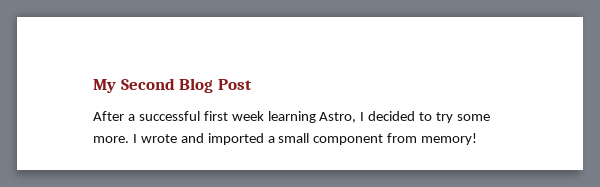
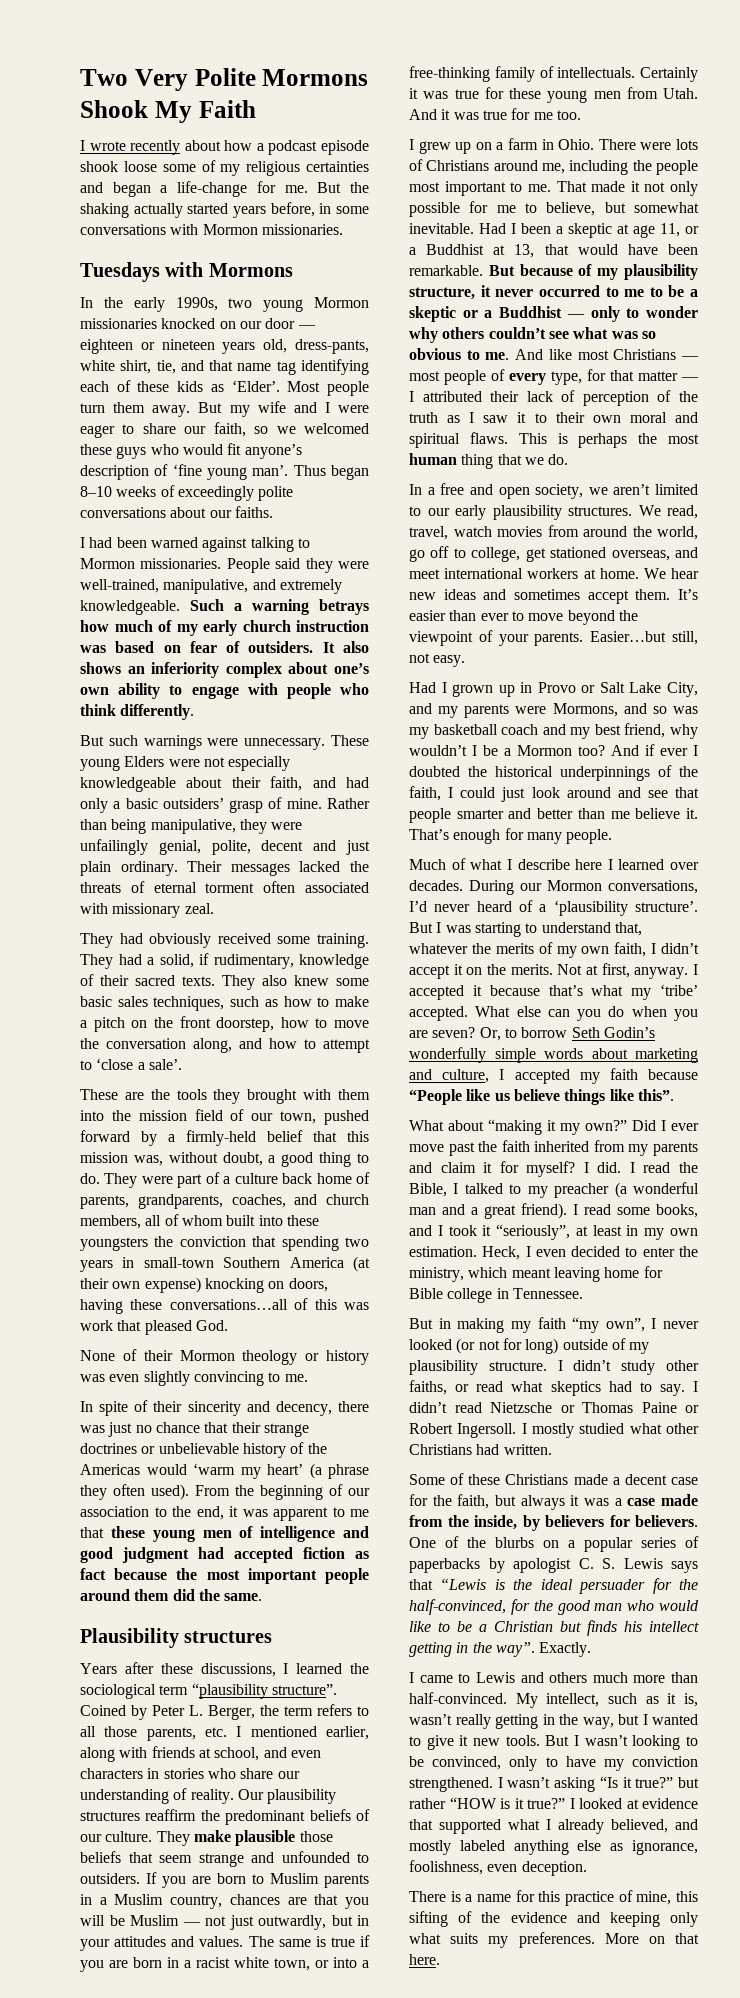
- My Second Blog Post
- After a successful first week learning Astro, I decided to try some more. I wrote and imported a small component from memory!
+ Two Very Polite Mormons Shook My Faith
+ I wrote recently about how a podcast episode shook loose some of my religious certainties and began a life-change for me. But the shaking actually started years before, in some conversations with Mormon missionaries.
+ Tuesdays with Mormons
+ In the early 1990s, two young Mormon missionaries knocked on our door — eighteen or nineteen years old, dress-pants, white shirt, tie, and that name tag identifying each of these kids as ‘Elder’. Most people turn them away. But my wife and I were eager to share our faith, so we welcomed these guys who would fit anyone’s description of ‘fine young man’. Thus began 8–10 weeks of exceedingly polite conversations about our faiths.
+ I had been warned against talking to Mormon missionaries. People said they were well-trained, manipulative, and extremely knowledgeable. Such a warning betrays how much of my early church instruction was based on fear of outsiders. It also shows an inferiority complex about one’s own ability to engage with people who think differently.
+ But such warnings were unnecessary. These young Elders were not especially knowledgeable about their faith, and had only a basic outsiders’ grasp of mine. Rather than being manipulative, they were unfailingly genial, polite, decent and just plain ordinary. Their messages lacked the threats of eternal torment often associated with missionary zeal.
+ They had obviously received some training. They had a solid, if rudimentary, knowledge of their sacred texts. They also knew some basic sales techniques, such as how to make a pitch on the front doorstep, how to move the conversation along, and how to attempt to ‘close a sale’.
+ These are the tools they brought with them into the mission field of our town, pushed forward by a firmly-held belief that this mission was, without doubt, a good thing to do. They were part of a culture back home of parents, grandparents, coaches, and church members, all of whom built into these youngsters the conviction that spending two years in small-town Southern America (at their own expense) knocking on doors, having these conversations…all of this was work that pleased God.
+ None of their Mormon theology or history was even slightly convincing to me.
+ In spite of their sincerity and decency, there was just no chance that their strange doctrines or unbelievable history of the Americas would ‘warm my heart’ (a phrase they often used). From the beginning of our association to the end, it was apparent to me that these young men of intelligence and good judgment had accepted fiction as fact because the most important people around them did the same.
+ Plausibility structures
+ Years after these discussions, I learned the sociological term “plausibility structure”. Coined by Peter L. Berger, the term refers to all those parents, etc. I mentioned earlier, along with friends at school, and even characters in stories who share our understanding of reality. Our plausibility structures reaffirm the predominant beliefs of our culture. They make plausible those beliefs that seem strange and unfounded to outsiders. If you are born to Muslim parents in a Muslim country, chances are that you will be Muslim — not just outwardly, but in your attitudes and values. The same is true if you are born in a racist white town, or into a free-thinking family of intellectuals. Certainly it was true for these young men from Utah. And it was true for me too.
+ I grew up on a farm in Ohio. There were lots of Christians around me, including the people most important to me. That made it not only possible for me to believe, but somewhat inevitable. Had I been a skeptic at age 11, or a Buddhist at 13, that would have been remarkable. But because of my plausibility structure, it never occurred to me to be a skeptic or a Buddhist — only to wonder why others couldn’t see what was so obvious to me. And like most Christians — most people of every type, for that matter — I attributed their lack of perception of the truth as I saw it to their own moral and spiritual flaws. This is perhaps the most human thing that we do.
+ In a free and open society, we aren’t limited to our early plausibility structures. We read, travel, watch movies from around the world, go off to college, get stationed overseas, and meet international workers at home. We hear new ideas and sometimes accept them. It’s easier than ever to move beyond the viewpoint of your parents. Easier…but still, not easy.
+ Had I grown up in Provo or Salt Lake City, and my parents were Mormons, and so was my basketball coach and my best friend, why wouldn’t I be a Mormon too? And if ever I doubted the historical underpinnings of the faith, I could just look around and see that people smarter and better than me believe it. That’s enough for many people.
+ Much of what I describe here I learned over decades. During our Mormon conversations, I’d never heard of a ‘plausibility structure’. But I was starting to understand that, whatever the merits of my own faith, I didn’t accept it on the merits. Not at first, anyway. I accepted it because that’s what my ‘tribe’ accepted. What else can you do when you are seven? Or, to borrow Seth Godin’s wonderfully simple words about marketing and culture, I accepted my faith because “People like us believe things like this”.
+ What about “making it my own?” Did I ever move past the faith inherited from my parents and claim it for myself? I did. I read the Bible, I talked to my preacher (a wonderful man and a great friend). I read some books, and I took it “seriously”, at least in my own estimation. Heck, I even decided to enter the ministry, which meant leaving home for Bible college in Tennessee.
+ But in making my faith “my own”, I never looked (or not for long) outside of my plausibility structure. I didn’t study other faiths, or read what skeptics had to say. I didn’t read Nietzsche or Thomas Paine or Robert Ingersoll. I mostly studied what other Christians had written.
+ Some of these Christians made a decent case for the faith, but always it was a case made from the inside, by believers for believers. One of the blurbs on a popular series of paperbacks by apologist C. S. Lewis says that “Lewis is the ideal persuader for the half-convinced, for the good man who would like to be a Christian but finds his intellect getting in the way”. Exactly.
+ I came to Lewis and others much more than half-convinced. My intellect, such as it is, wasn’t really getting in the way, but I wanted to give it new tools. But I wasn’t looking to be convinced, only to have my conviction strengthened. I wasn’t asking “Is it true?” but rather “HOW is it true?” I looked at evidence that supported what I already believed, and mostly labeled anything else as ignorance, foolishness, even deception.
+ There is a name for this practice of mine, this sifting of the evidence and keeping only what suits my preferences. More on that here.

